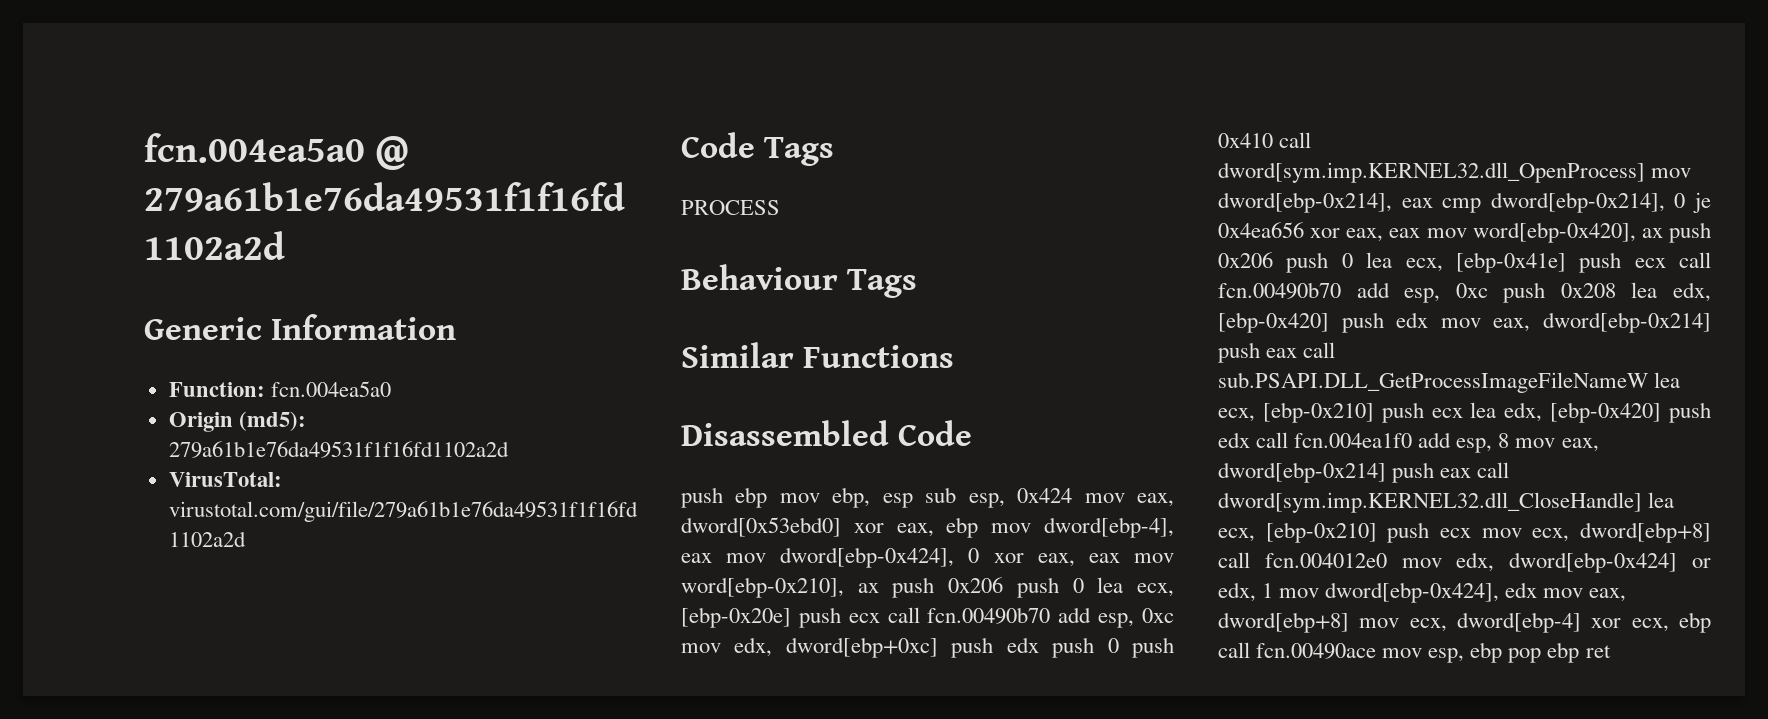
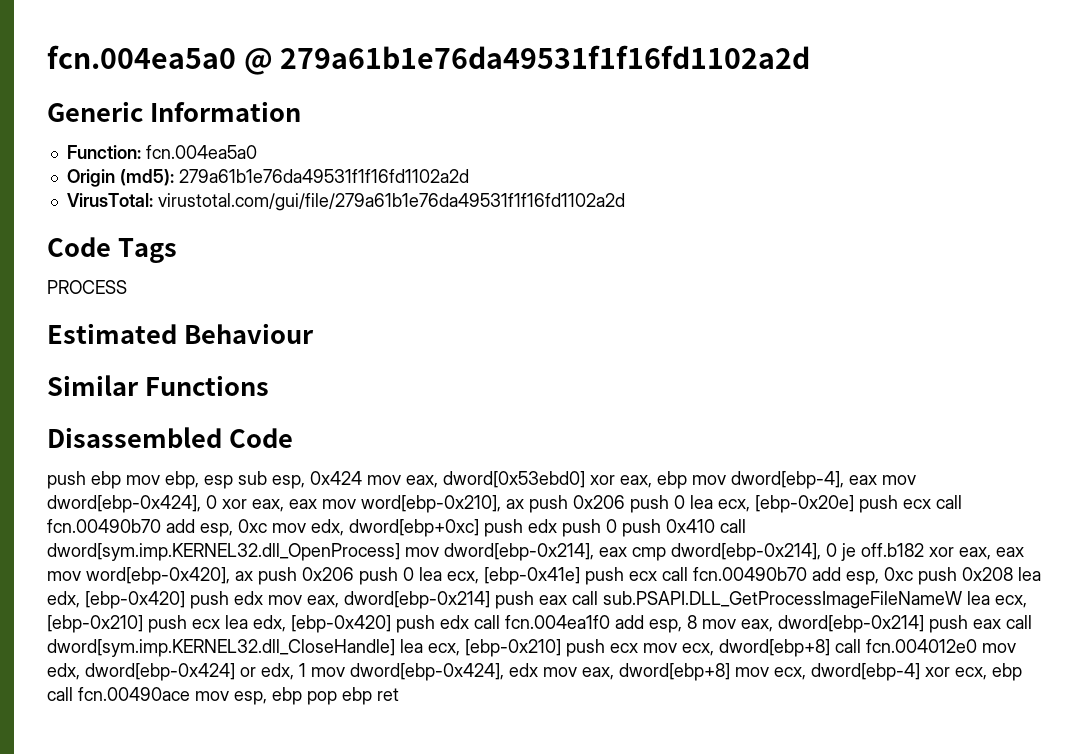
- Behaviour Tags
+ Estimated Behaviour
- push ebp mov ebp, esp sub esp, 0x424 mov eax, dword[0x53ebd0] xor eax, ebp mov dword[ebp-4], eax mov dword[ebp-0x424], 0 xor eax, eax mov word[ebp-0x210], ax push 0x206 push 0 lea ecx, [ebp-0x20e] push ecx call fcn.00490b70 add esp, 0xc mov edx, dword[ebp+0xc] push edx push 0 push 0x410 call dword[sym.imp.KERNEL32.dll_OpenProcess] mov dword[ebp-0x214], eax cmp dword[ebp-0x214], 0 je 0x4ea656 xor eax, eax mov word[ebp-0x420], ax push 0x206 push 0 lea ecx, [ebp-0x41e] push ecx call fcn.00490b70 add esp, 0xc push 0x208 lea edx, [ebp-0x420] push edx mov eax, dword[ebp-0x214] push eax call sub.PSAPI.DLL_GetProcessImageFileNameW lea ecx, [ebp-0x210] push ecx lea edx, [ebp-0x420] push edx call fcn.004ea1f0 add esp, 8 mov eax, dword[ebp-0x214] push eax call dword[sym.imp.KERNEL32.dll_CloseHandle] lea ecx, [ebp-0x210] push ecx mov ecx, dword[ebp+8] call fcn.004012e0 mov edx, dword[ebp-0x424] or edx, 1 mov dword[ebp-0x424], edx mov eax, dword[ebp+8] mov ecx, dword[ebp-4] xor ecx, ebp call fcn.00490ace mov esp, ebp pop ebp ret
+ push ebp mov ebp, esp sub esp, 0x424 mov eax, dword[0x53ebd0] xor eax, ebp mov dword[ebp-4], eax mov dword[ebp-0x424], 0 xor eax, eax mov word[ebp-0x210], ax push 0x206 push 0 lea ecx, [ebp-0x20e] push ecx call fcn.00490b70 add esp, 0xc mov edx, dword[ebp+0xc] push edx push 0 push 0x410 call dword[sym.imp.KERNEL32.dll_OpenProcess] mov dword[ebp-0x214], eax cmp dword[ebp-0x214], 0 je off.b182 xor eax, eax mov word[ebp-0x420], ax push 0x206 push 0 lea ecx, [ebp-0x41e] push ecx call fcn.00490b70 add esp, 0xc push 0x208 lea edx, [ebp-0x420] push edx mov eax, dword[ebp-0x214] push eax call sub.PSAPI.DLL_GetProcessImageFileNameW lea ecx, [ebp-0x210] push ecx lea edx, [ebp-0x420] push edx call fcn.004ea1f0 add esp, 8 mov eax, dword[ebp-0x214] push eax call dword[sym.imp.KERNEL32.dll_CloseHandle] lea ecx, [ebp-0x210] push ecx mov ecx, dword[ebp+8] call fcn.004012e0 mov edx, dword[ebp-0x424] or edx, 1 mov dword[ebp-0x424], edx mov eax, dword[ebp+8] mov ecx, dword[ebp-4] xor ecx, ebp call fcn.00490ace mov esp, ebp pop ebp ret

